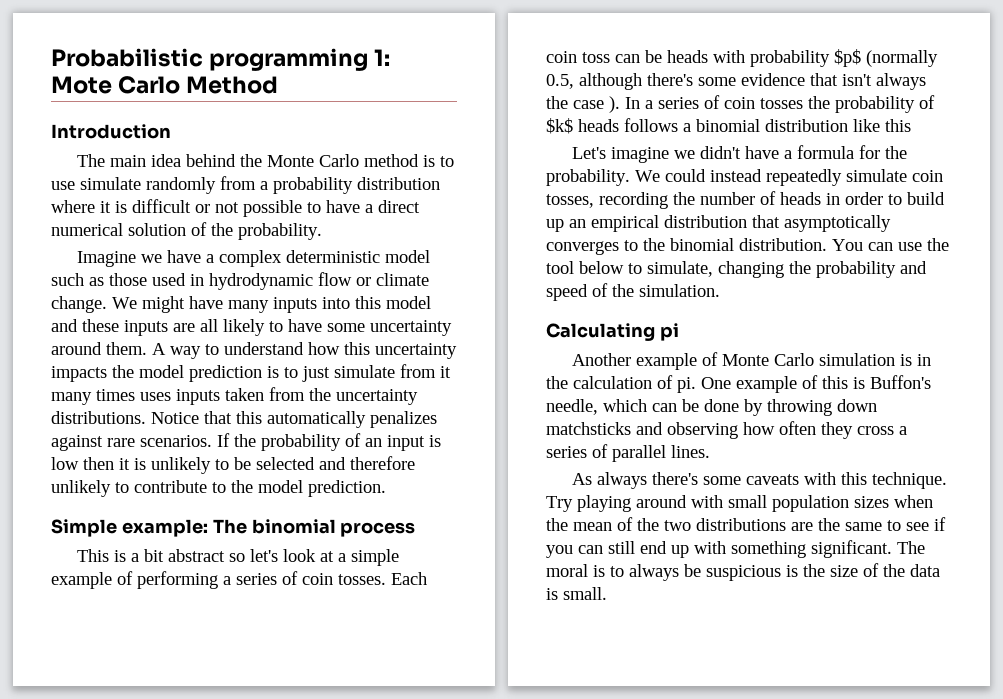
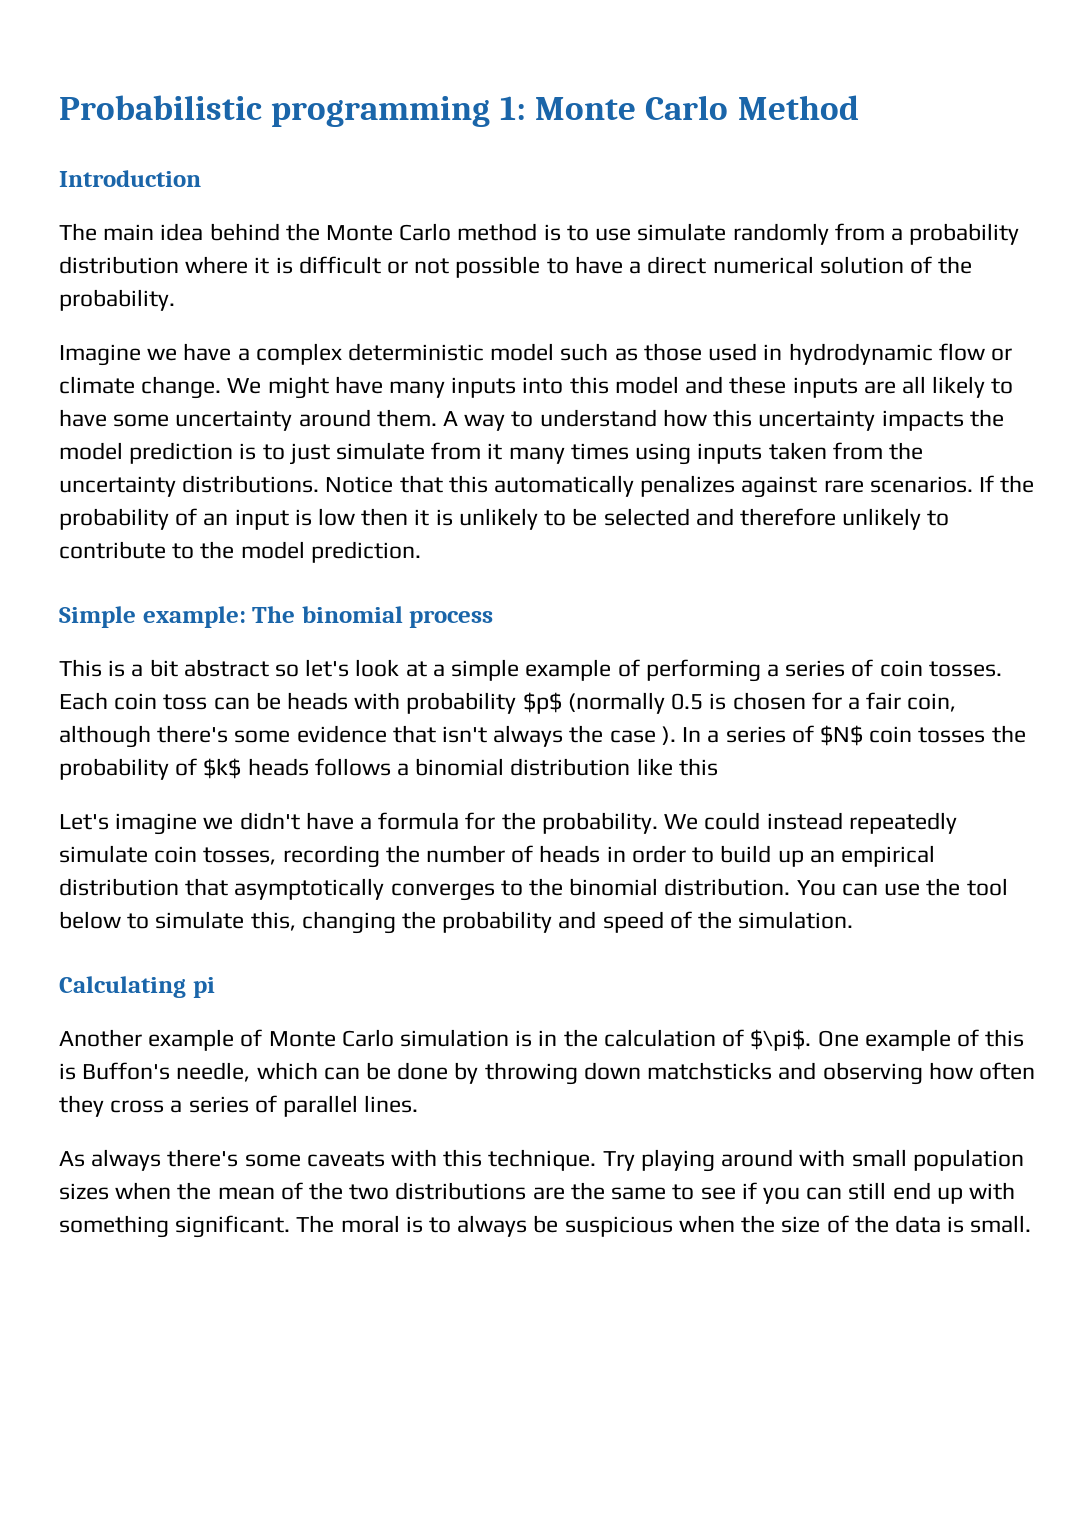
- Probabilistic programming 1: Mote Carlo Method
+ Probabilistic programming 1: Monte Carlo Method
- A way to understand how this uncertainty impacts the model prediction is to just simulate from it many times uses inputs taken from the uncertainty distributions.
+ A way to understand how this uncertainty impacts the model prediction is to just simulate from it many times using inputs taken from the uncertainty distributions.
- Each coin toss can be heads with probability $p$ (normally 0.5, although there's some evidence that isn't always the case ).
+ Each coin toss can be heads with probability $p$ (normally 0.5 is chosen for a fair coin, although there's some evidence that isn't always the case ).
- In a series of coin tosses the probability of $k$ heads follows a binomial distribution like this
+ In a series of $N$ coin tosses the probability of $k$ heads follows a binomial distribution like this
- You can use the tool below to simulate, changing the probability and speed of the simulation.
+ You can use the tool below to simulate this, changing the probability and speed of the simulation.
- Another example of Monte Carlo simulation is in the calculation of pi.
+ Another example of Monte Carlo simulation is in the calculation of $\pi$.
- The moral is to always be suspicious is the size of the data is small.
+ The moral is to always be suspicious when the size of the data is small.

